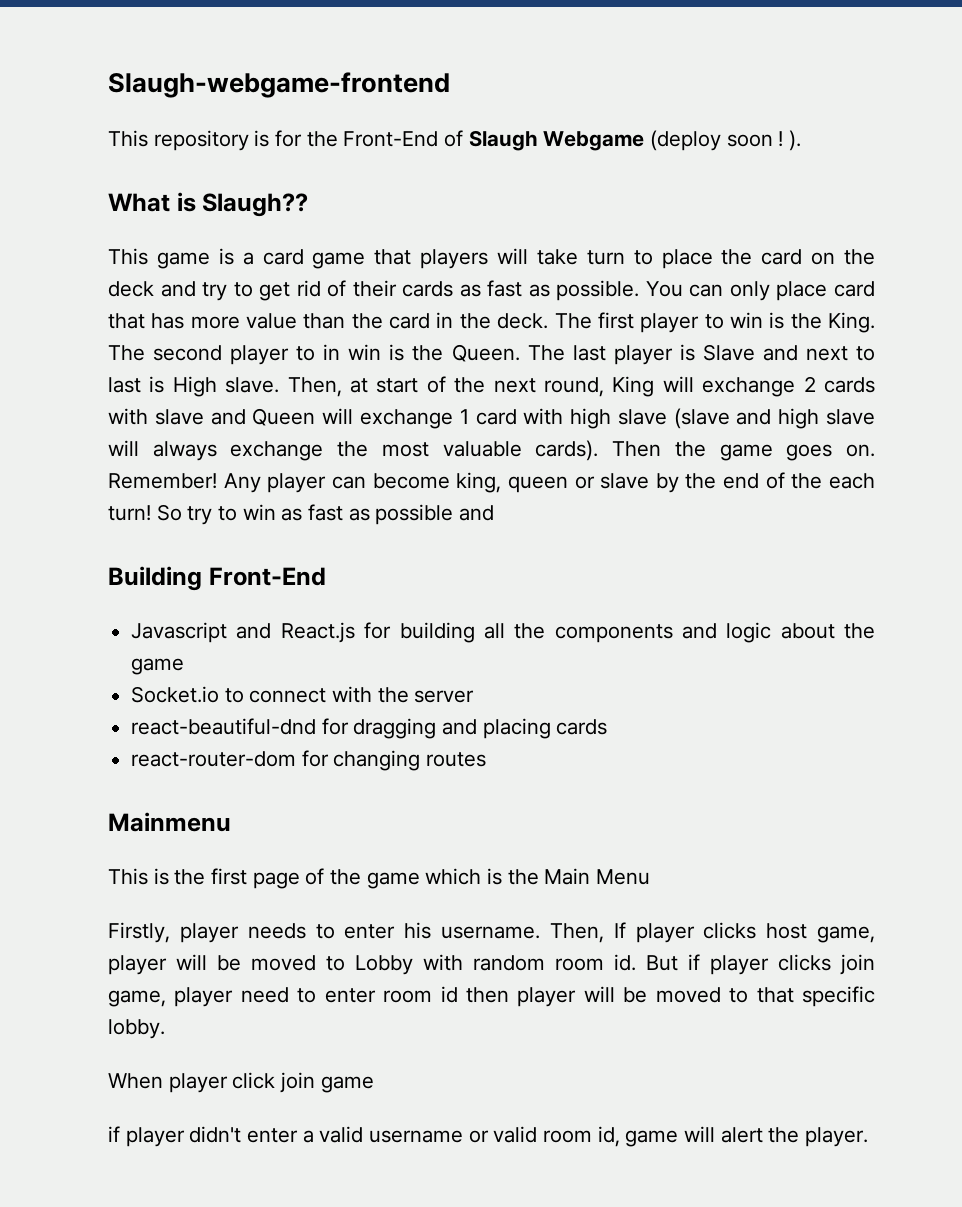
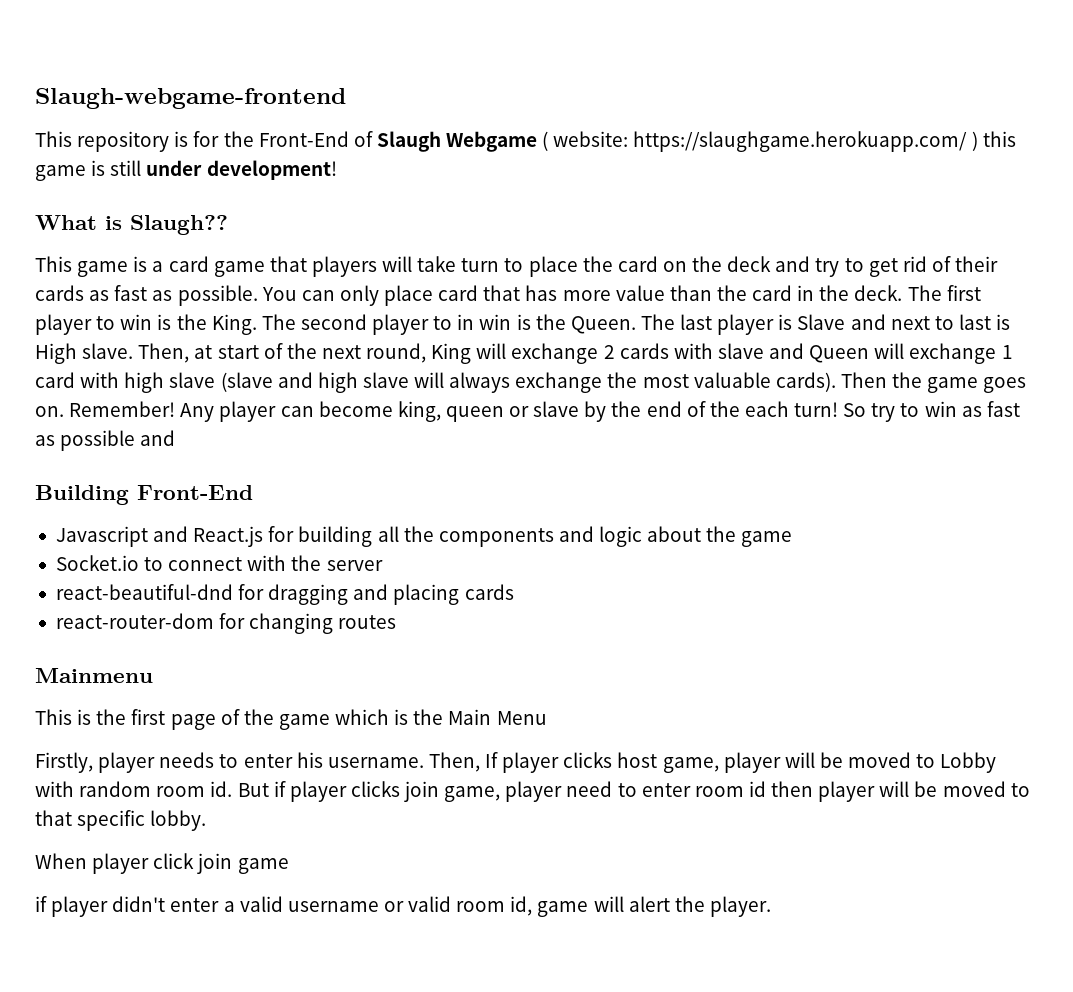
- This repository is for the Front-End of Slaugh Webgame (deploy soon ! ).
+ This repository is for the Front-End of Slaugh Webgame ( website: https://slaughgame.herokuapp.com/ ) this game is still under development!

